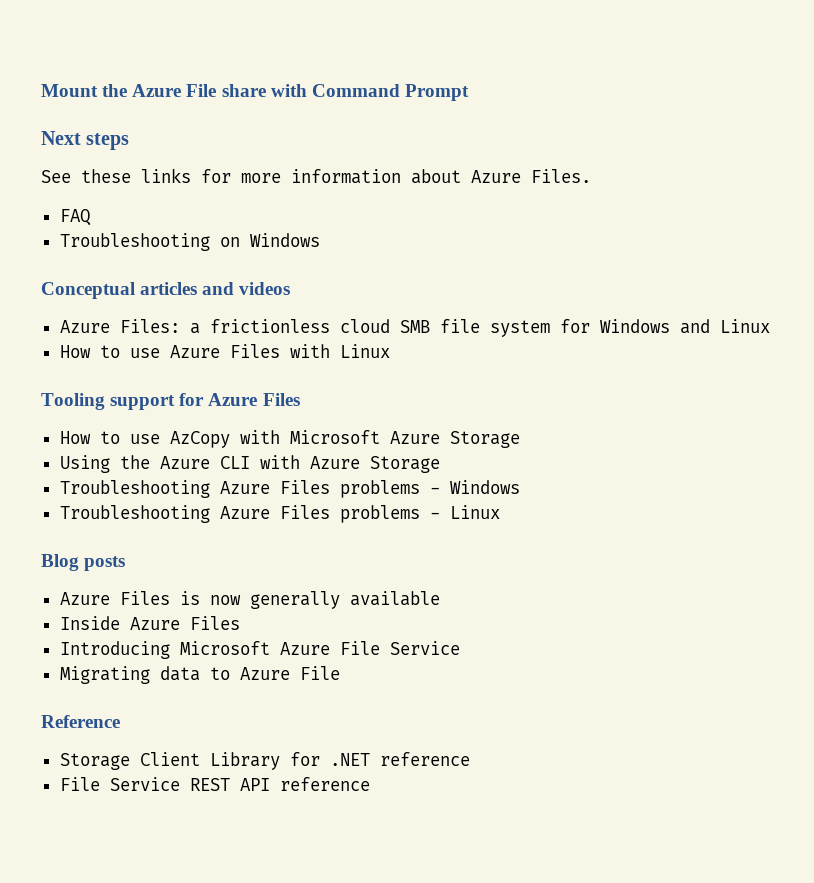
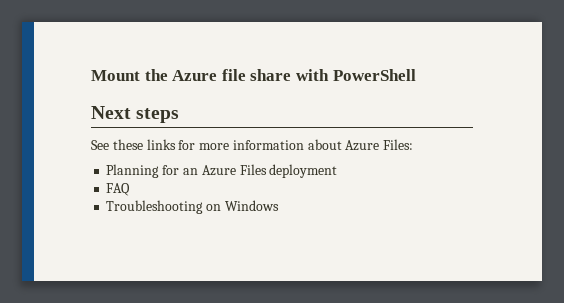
- Mount the Azure File share with Command Prompt
+ Mount the Azure file share with PowerShell
- See these links for more information about Azure Files.
+ See these links for more information about Azure Files:
+ Planning for an Azure Files deployment
  FAQ
  Troubleshooting on Windows
- Conceptual articles and videos
- Azure Files: a frictionless cloud SMB file system for Windows and Linux
- How to use Azure Files with Linux
- Tooling support for Azure Files
- How to use AzCopy with Microsoft Azure Storage
- Using the Azure CLI with Azure Storage
- Troubleshooting Azure Files problems - Windows
- Troubleshooting Azure Files problems - Linux
- Blog posts
- Azure Files is now generally available
- Inside Azure Files
- Introducing Microsoft Azure File Service
- Migrating data to Azure File
- Reference
- Storage Client Library for .NET reference
- File Service REST API reference

